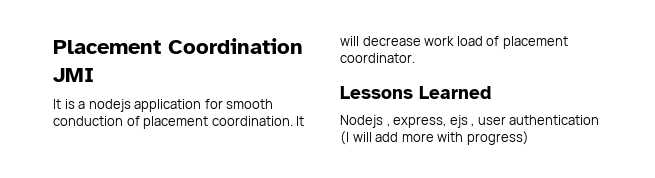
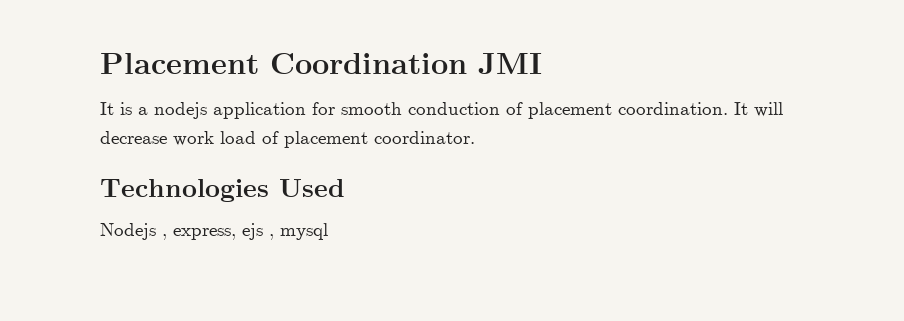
- Lessons Learned
+ Technologies Used
- Nodejs , express, ejs , user authentication (I will add more with progress)
+ Nodejs , express, ejs , mysql

